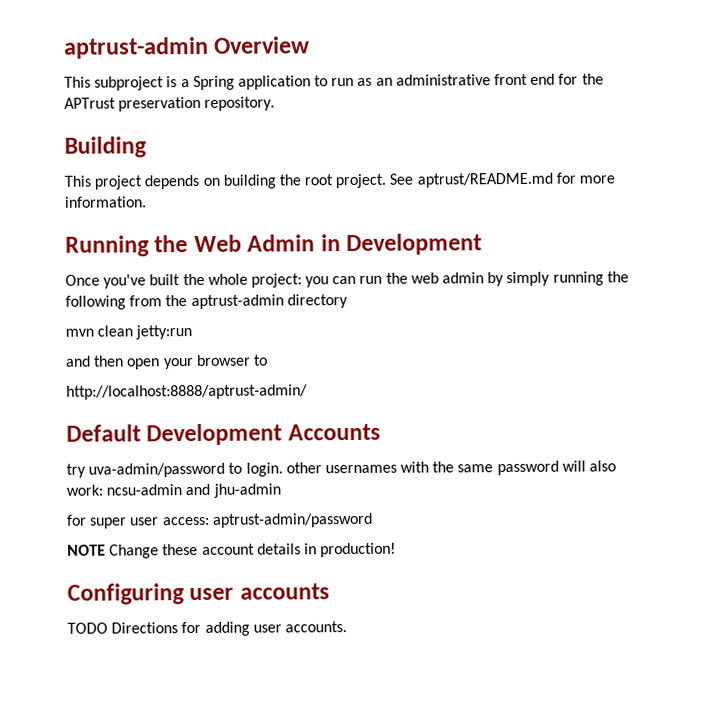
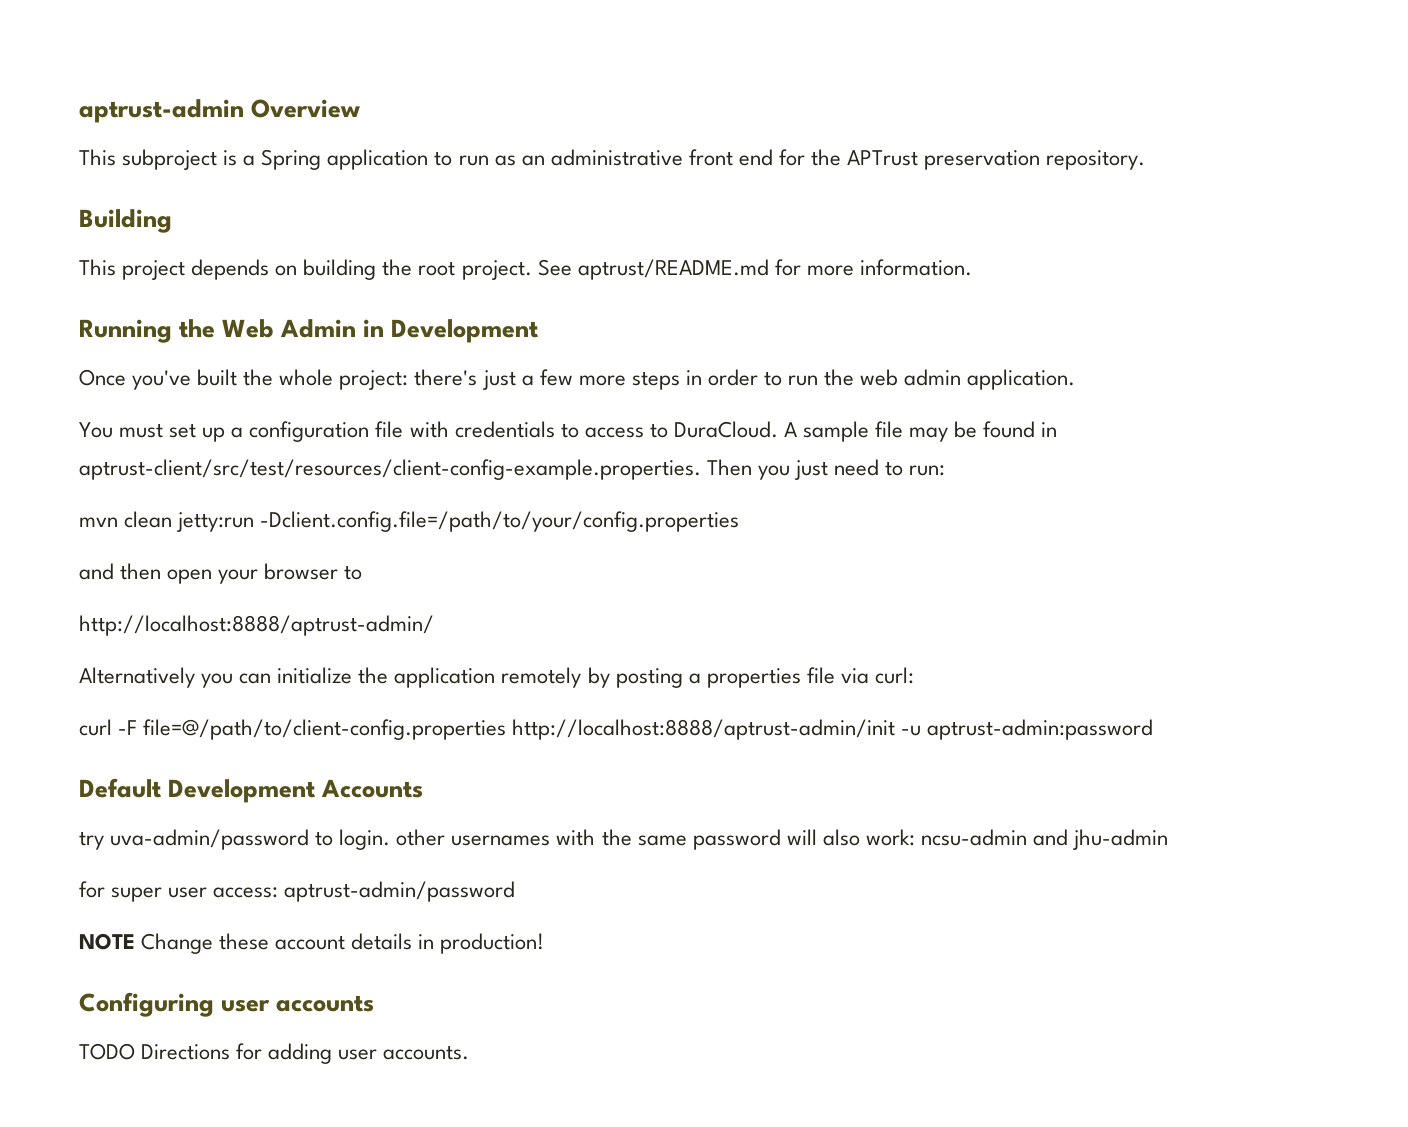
- Once you've built the whole project: you can run the web admin by simply running the following from the aptrust-admin directory
+ Once you've built the whole project: there's just a few more steps in order to run the web admin application.
+ You must set up a configuration file with credentials to access to DuraCloud. A sample file may be found in aptrust-client/src/test/resources/client-config-example.properties. Then you just need to run:
- mvn clean jetty:run
+ mvn clean jetty:run -Dclient.config.file=/path/to/your/config.properties
+ Alternatively you can initialize the application remotely by posting a properties file via curl:
+ curl -F file=@/path/to/client-config.properties http://localhost:8888/aptrust-admin/init -u aptrust-admin:password

